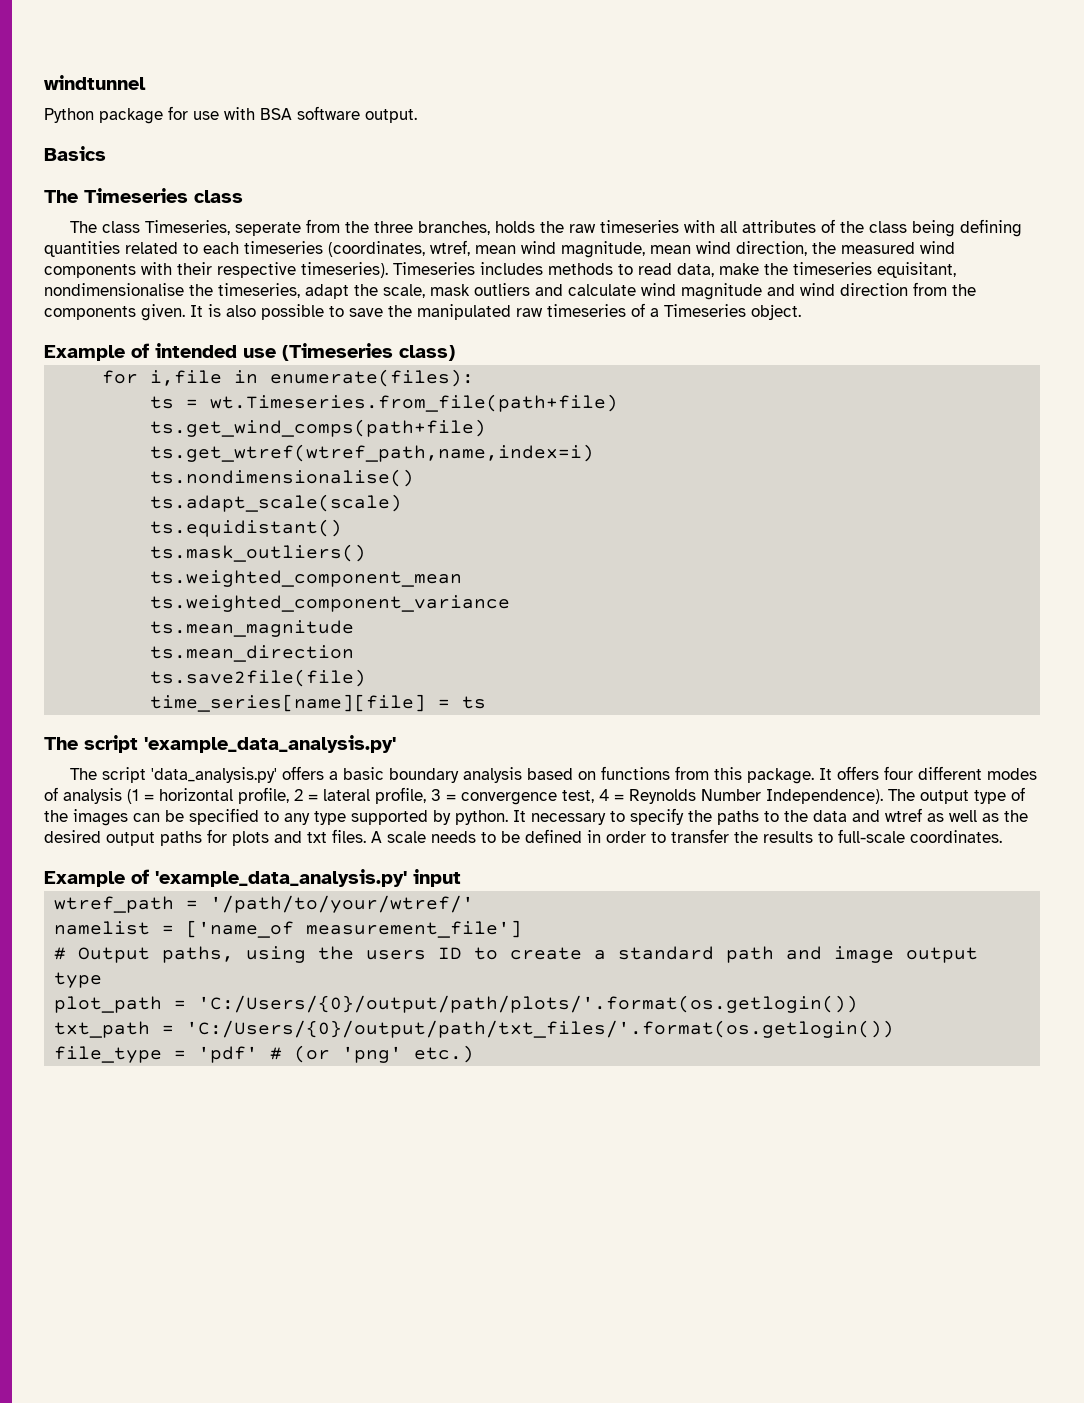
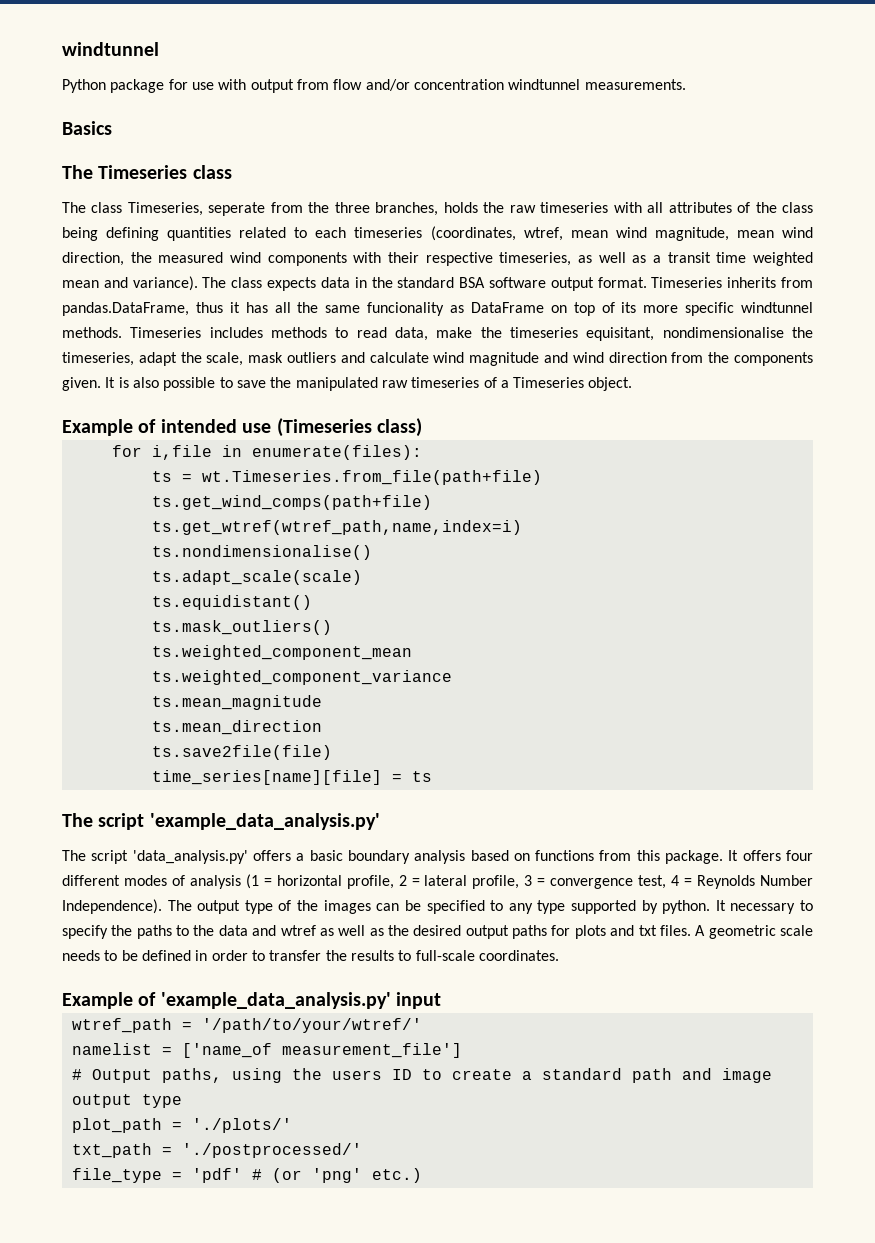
- Python package for use with BSA software output.
+ Python package for use with output from flow and/or concentration windtunnel measurements.
- The class Timeseries, seperate from the three branches, holds the raw timeseries with all attributes of the class being defining quantities related to each timeseries (coordinates, wtref, mean wind magnitude, mean wind direction, the measured wind components with their respective timeseries).
+ The class Timeseries, seperate from the three branches, holds the raw timeseries with all attributes of the class being defining quantities related to each timeseries (coordinates, wtref, mean wind magnitude, mean wind direction, the measured wind components with their respective timeseries, as well as a transit time weighted mean and variance). The class expects data in the standard BSA software output format. Timeseries inherits from pandas.DataFrame, thus it has all the same funcionality as DataFrame on top of its more specific windtunnel methods.
- A scale needs to be defined in order to transfer the results to full-scale coordinates.
+ A geometric scale needs to be defined in order to transfer the results to full-scale coordinates.
- plot_path = 'C:/Users/{0}/output/path/plots/'.format(os.getlogin())
+ plot_path = './plots/'
- txt_path = 'C:/Users/{0}/output/path/txt_files/'.format(os.getlogin())
+ txt_path = './postprocessed/'

